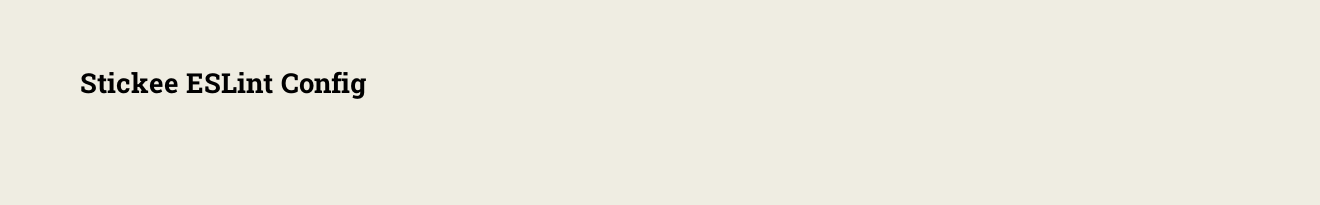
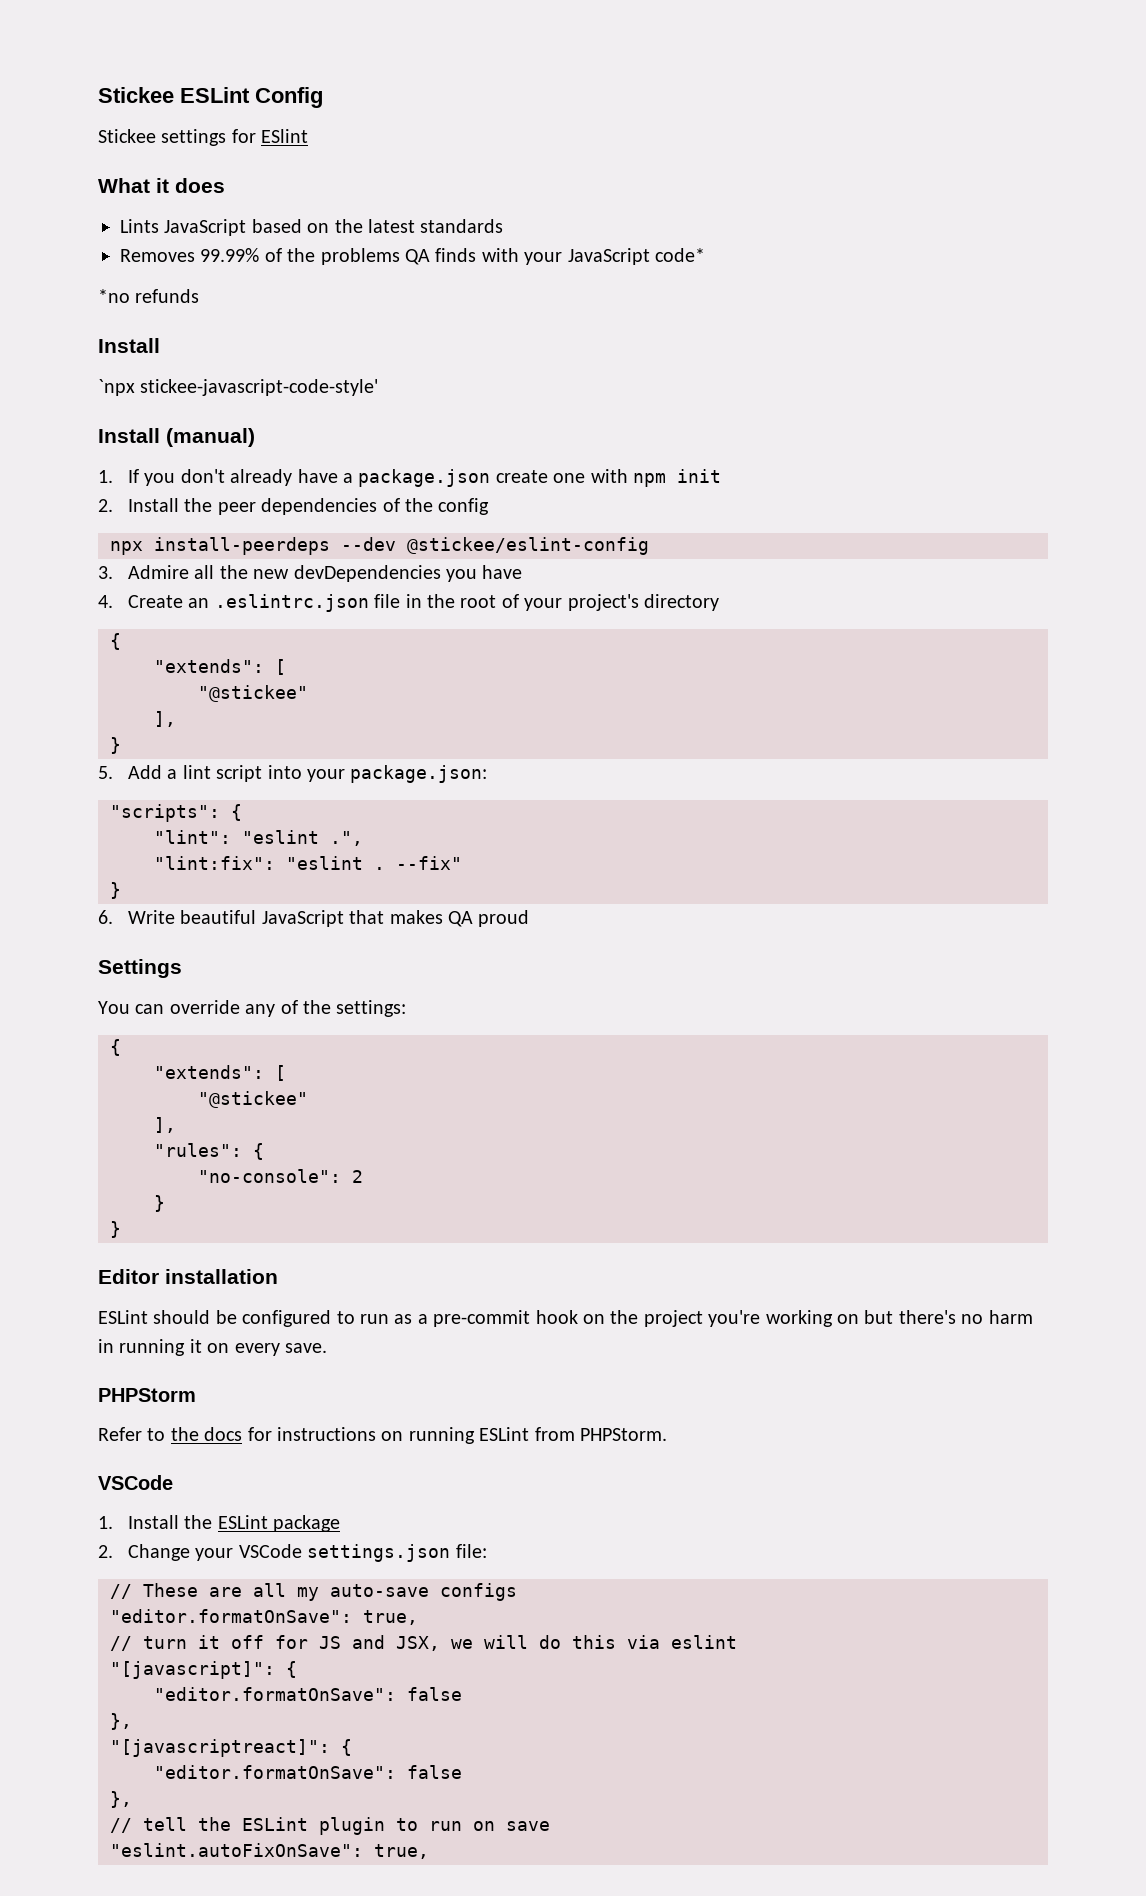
+ Stickee settings for ESlint
+ What it does
+ Lints JavaScript based on the latest standards
+ Removes 99.99% of the problems QA finds with your JavaScript code*
+ *no refunds
+ Install
+ `npx stickee-javascript-code-style'
+ Install (manual)
+ 1. If you don't already have a package.json create one with npm init
+ 2. Install the peer dependencies of the config
+ npx install-peerdeps --dev @stickee/eslint-config
+ 3. Admire all the new devDependencies you have
+ 4. Create an .eslintrc.json file in the root of your project's directory
+ {
+ "extends": [
+ "@stickee"
+ ],
+ }
+ 5. Add a lint script into your package.json:
+ "scripts": {
+ "lint": "eslint .",
+ "lint:fix": "eslint . --fix"
+ }
+ 6. Write beautiful JavaScript that makes QA proud
+ Settings
+ You can override any of the settings:
+ {
+ "extends": [
+ "@stickee"
+ ],
+ "rules": {
+ "no-console": 2
+ }
+ }
+ Editor installation
+ ESLint should be configured to run as a pre-commit hook on the project you're working on but there's no harm in running it on every save.
+ PHPStorm
+ Refer to the docs for instructions on running ESLint from PHPStorm.
+ VSCode
+ 1. Install the ESLint package
+ 2. Change your VSCode settings.json file:
+ // These are all my auto-save configs
+ "editor.formatOnSave": true,
+ // turn it off for JS and JSX, we will do this via eslint
+ "[javascript]": {
+ "editor.formatOnSave": false
+ },
+ "[javascriptreact]": {
+ "editor.formatOnSave": false
+ },
+ // tell the ESLint plugin to run on save
+ "eslint.autoFixOnSave": true,

